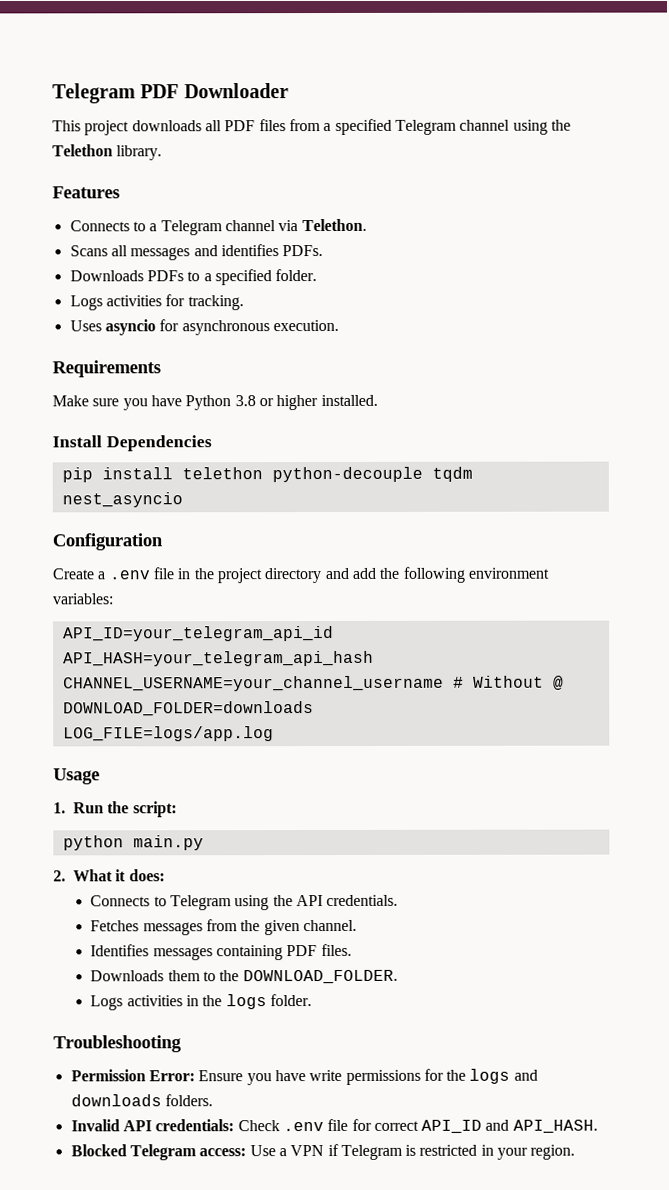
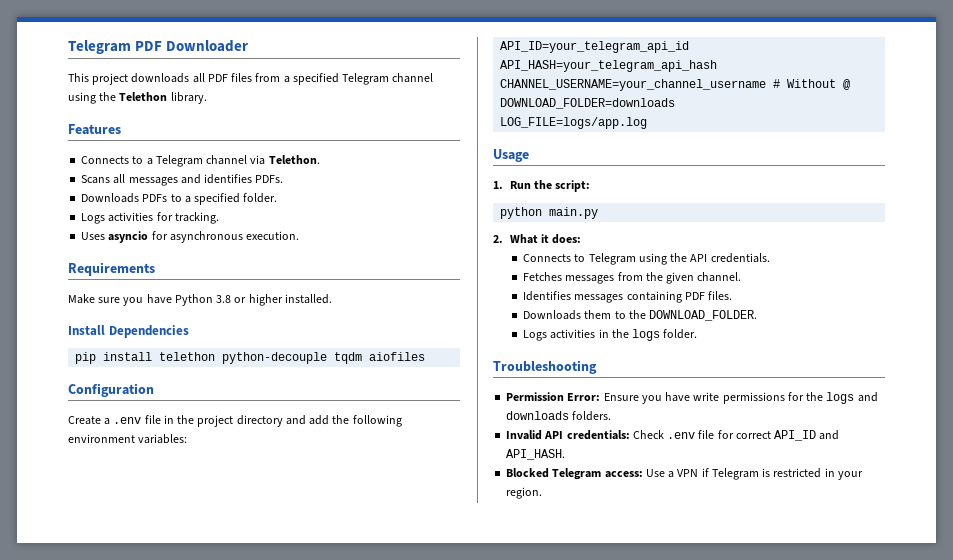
- pip install telethon python-decouple tqdm nest_asyncio
+ pip install telethon python-decouple tqdm aiofiles

